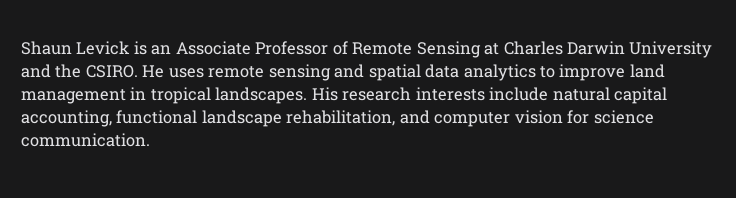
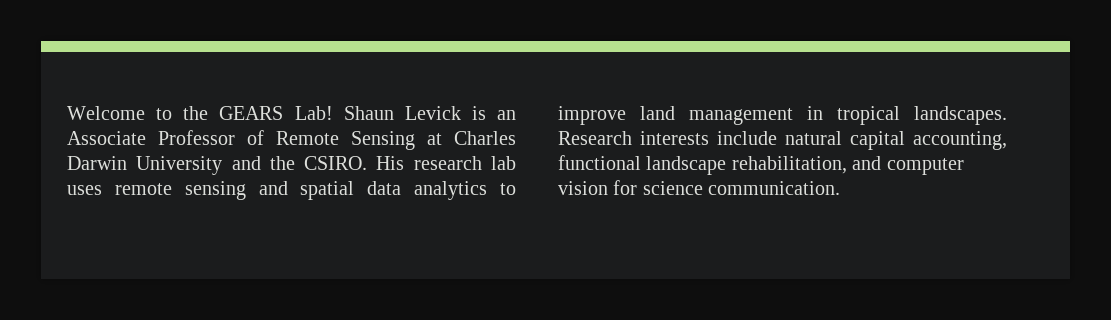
+ Welcome to the GEARS Lab!
- He uses remote sensing and spatial data analytics to improve land management in tropical landscapes.
+ His research lab uses remote sensing and spatial data analytics to improve land management in tropical landscapes.
- His research interests include natural capital accounting, functional landscape rehabilitation, and computer vision for science communication.
+ Research interests include natural capital accounting, functional landscape rehabilitation, and computer vision for science communication.

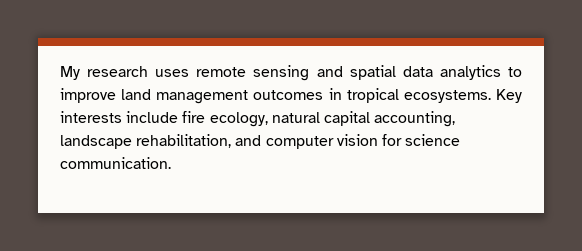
- Welcome to the GEARS Lab! Shaun Levick is an Associate Professor of Remote Sensing at Charles Darwin University and the CSIRO. His research lab uses remote sensing and spatial data analytics to improve land management in tropical landscapes. Research interests include natural capital accounting, functional landscape rehabilitation, and computer vision for science communication.
+ My research uses remote sensing and spatial data analytics to improve land management outcomes in tropical ecosystems. Key interests include fire ecology, natural capital accounting, landscape rehabilitation, and computer vision for science communication.

